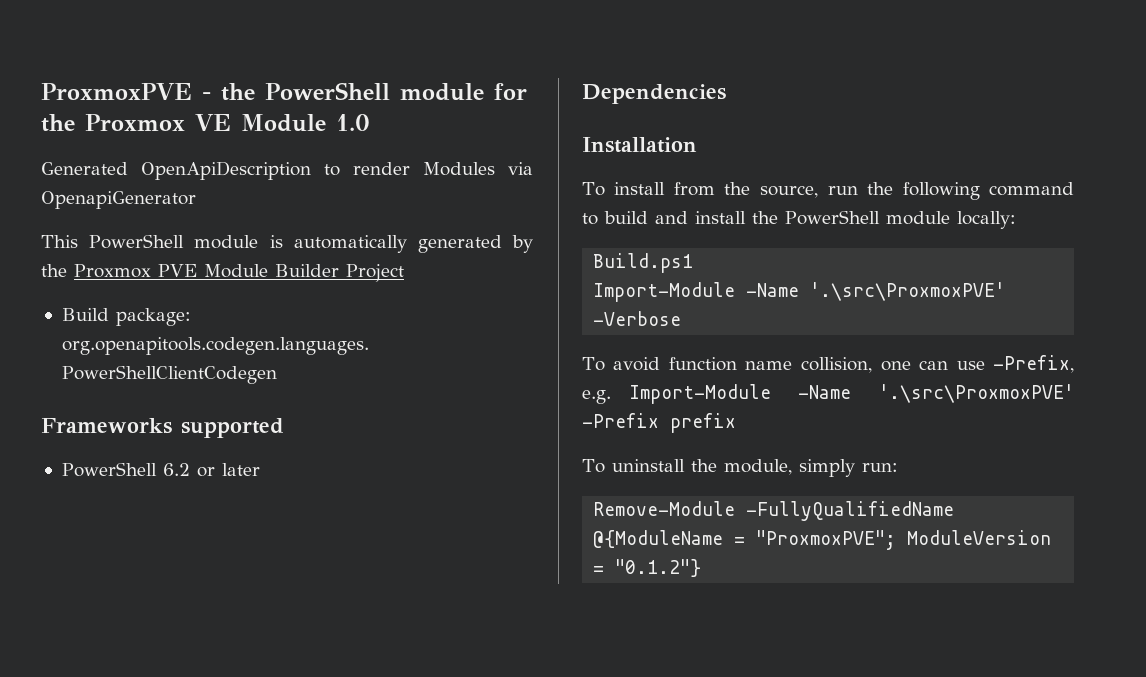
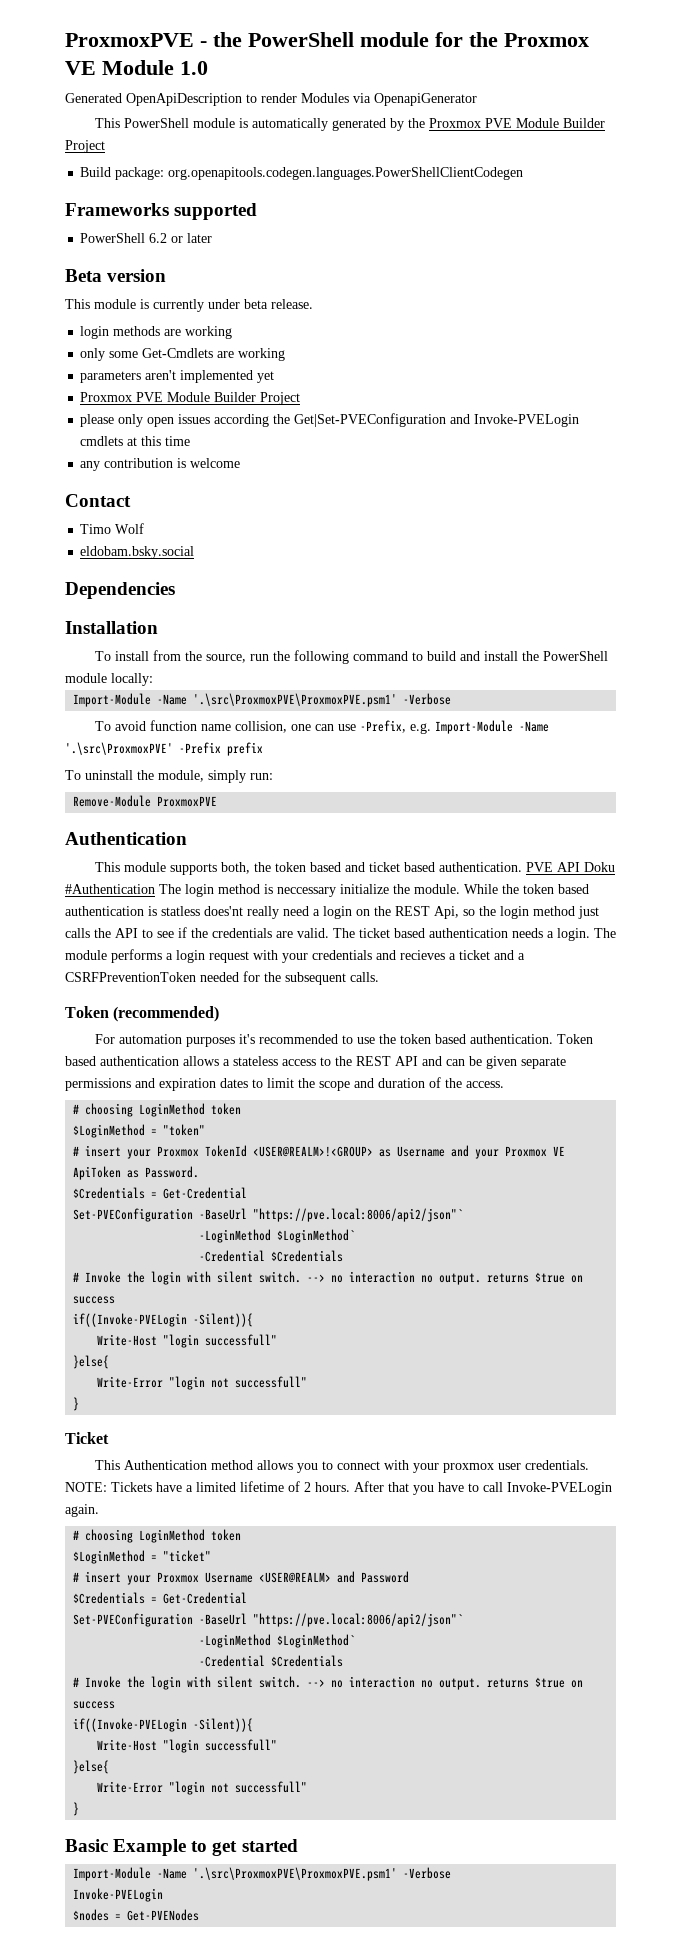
+ Beta version
+ This module is currently under beta release.
+ login methods are working
+ only some Get-Cmdlets are working
+ parameters aren't implemented yet
+ Proxmox PVE Module Builder Project
+ please only open issues according the Get|Set-PVEConfiguration and Invoke-PVELogin cmdlets at this time
+ any contribution is welcome
+ Contact
+ Timo Wolf
+ eldobam.bsky.social
  To install from the source, run the following command to build and install the PowerShell module locally:
- Build.ps1
- Import-Module -Name '.\src\ProxmoxPVE' -Verbose
+ Import-Module -Name '.\src\ProxmoxPVE\ProxmoxPVE.psm1' -Verbose
- Remove-Module -FullyQualifiedName @{ModuleName = "ProxmoxPVE"; ModuleVersion = "0.1.2"}
+ Remove-Module ProxmoxPVE
+ Authentication
+ This module supports both, the token based and ticket based authentication. PVE API Doku #Authentication The login method is neccessary initialize the module. While the token based authentication is statless does'nt really need a login on the REST Api, so the login method just calls the API to see if the credentials are valid. The ticket based authentication needs a login. The module performs a login request with your credentials and recieves a ticket and a CSRFPreventionToken needed for the subsequent calls.
+ Token (recommended)
+ For automation purposes it's recommended to use the token based authentication. Token based authentication allows a stateless access to the REST API and can be given separate permissions and expiration dates to limit the scope and duration of the access.
+ # choosing LoginMethod token
+ $LoginMethod = "token"
+ # insert your Proxmox TokenId <USER@REALM>!<GROUP> as Username and your Proxmox VE ApiToken as Password.
+ $Credentials = Get-Credential
+ Set-PVEConfiguration -BaseUrl "https://pve.local:8006/api2/json"`
+ -LoginMethod $LoginMethod`
+ -Credential $Credentials
+ # Invoke the login with silent switch. --> no interaction no output. returns $true on success
+ if((Invoke-PVELogin -Silent)){
+ Write-Host "login successfull"
+ }else{
+ Write-Error "login not successfull"
+ }
+ Ticket
+ This Authentication method allows you to connect with your proxmox user credentials. NOTE: Tickets have a limited lifetime of 2 hours. After that you have to call Invoke-PVELogin again.
+ # choosing LoginMethod token
+ $LoginMethod = "ticket"
+ # insert your Proxmox Username <USER@REALM> and Password
+ $Credentials = Get-Credential
+ Set-PVEConfiguration -BaseUrl "https://pve.local:8006/api2/json"`
+ -LoginMethod $LoginMethod`
+ -Credential $Credentials
+ # Invoke the login with silent switch. --> no interaction no output. returns $true on success
+ if((Invoke-PVELogin -Silent)){
+ Write-Host "login successfull"
+ }else{
+ Write-Error "login not successfull"
+ }
+ Basic Example to get started
+ Import-Module -Name '.\src\ProxmoxPVE\ProxmoxPVE.psm1' -Verbose
+ Invoke-PVELogin
+ $nodes = Get-PVENodes

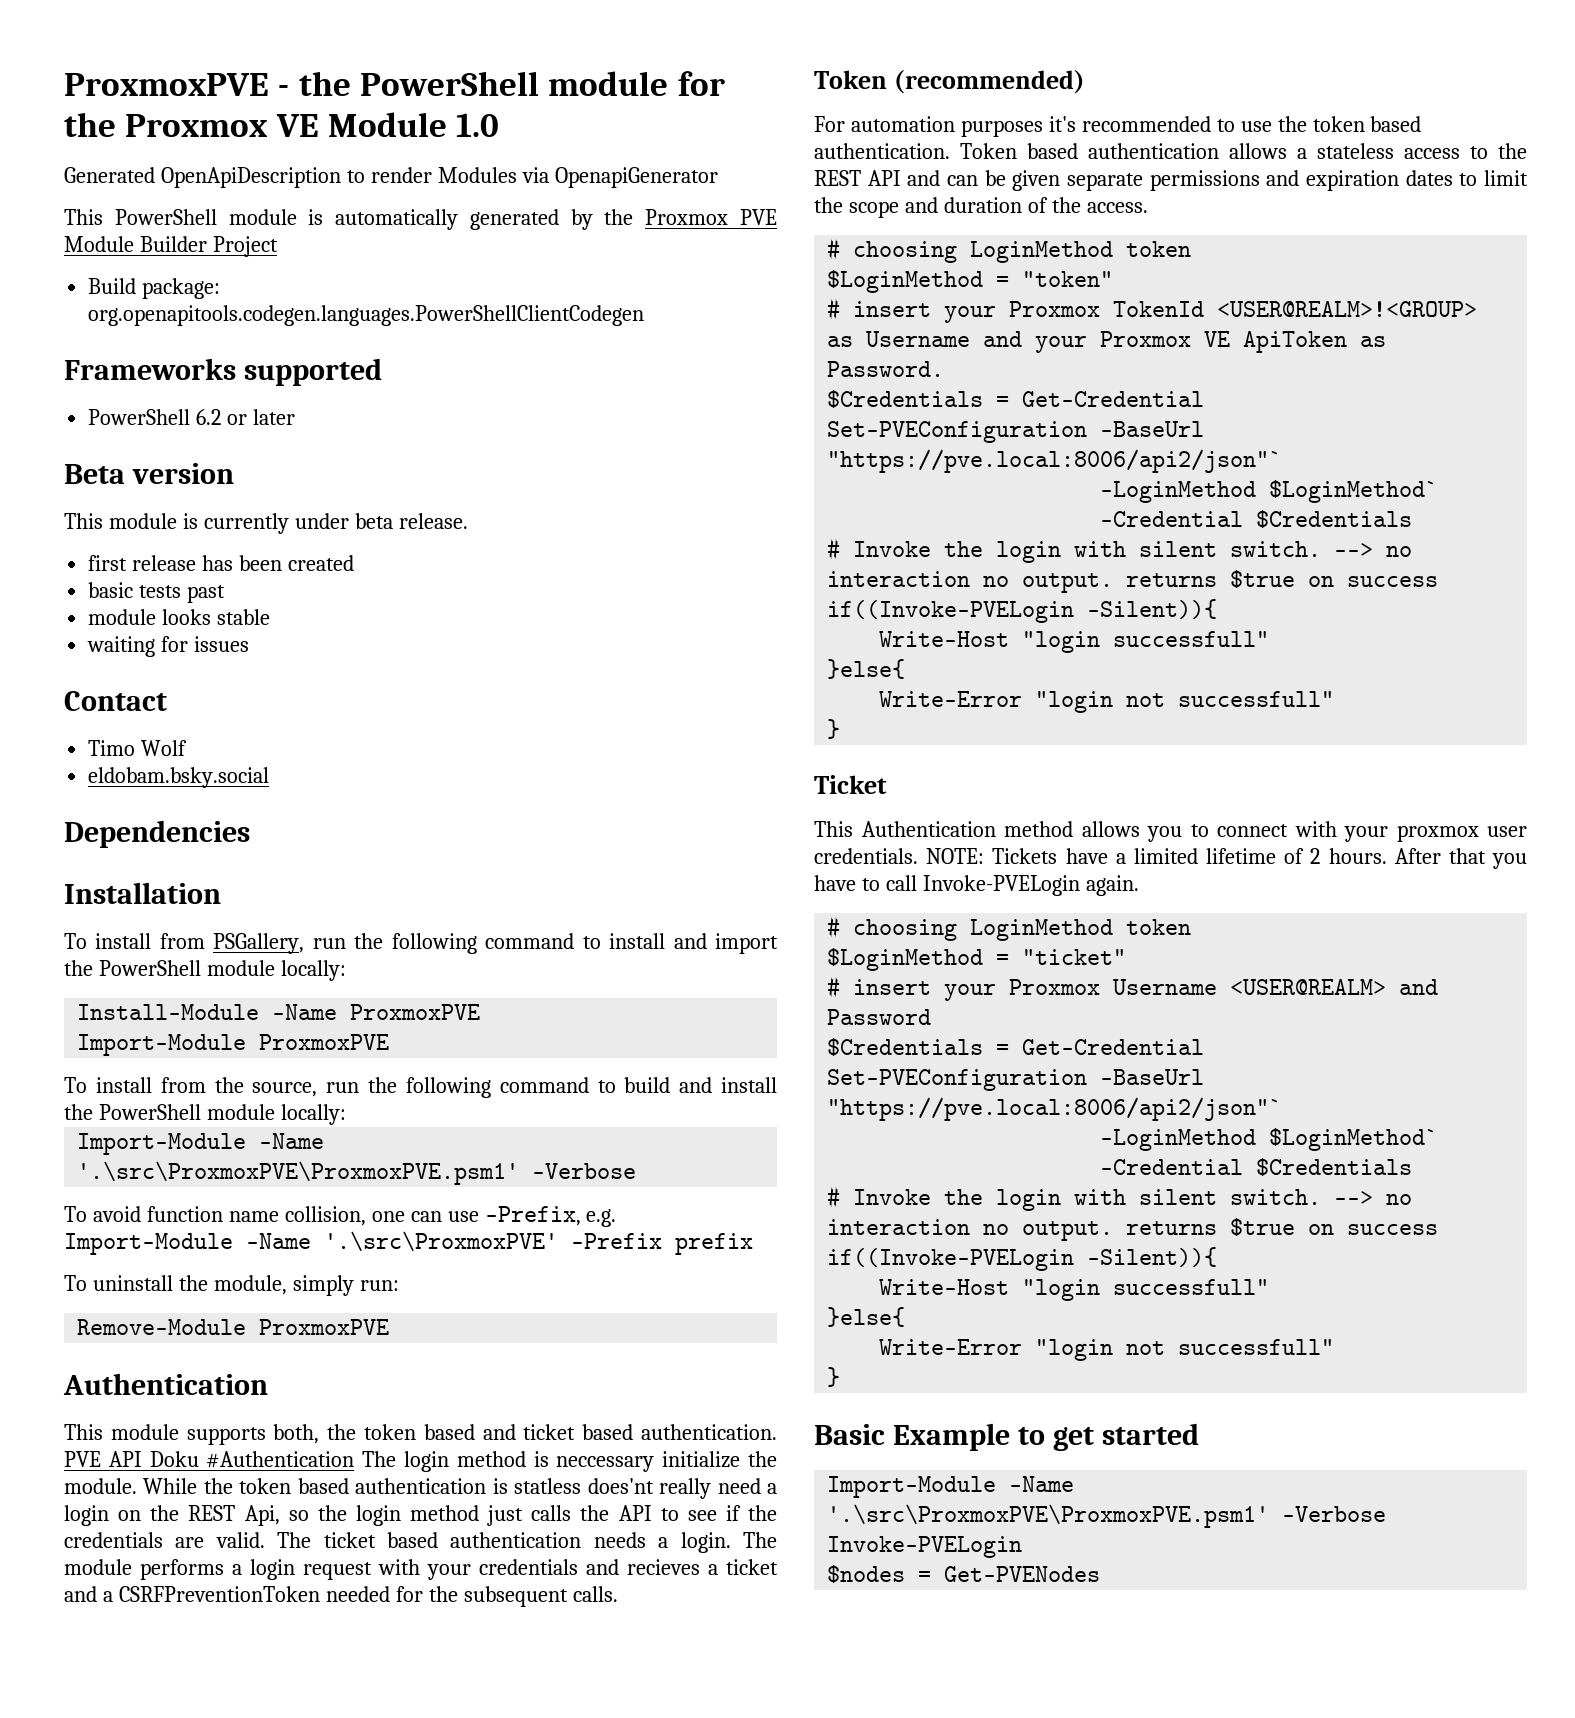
- login methods are working
- only some Get-Cmdlets are working
- parameters aren't implemented yet
- Proxmox PVE Module Builder Project
- please only open issues according the Get|Set-PVEConfiguration and Invoke-PVELogin cmdlets at this time
- any contribution is welcome
+ first release has been created
+ basic tests past
+ module looks stable
+ waiting for issues
+ To install from PSGallery, run the following command to install and import the PowerShell module locally:
+ Install-Module -Name ProxmoxPVE
+ Import-Module ProxmoxPVE

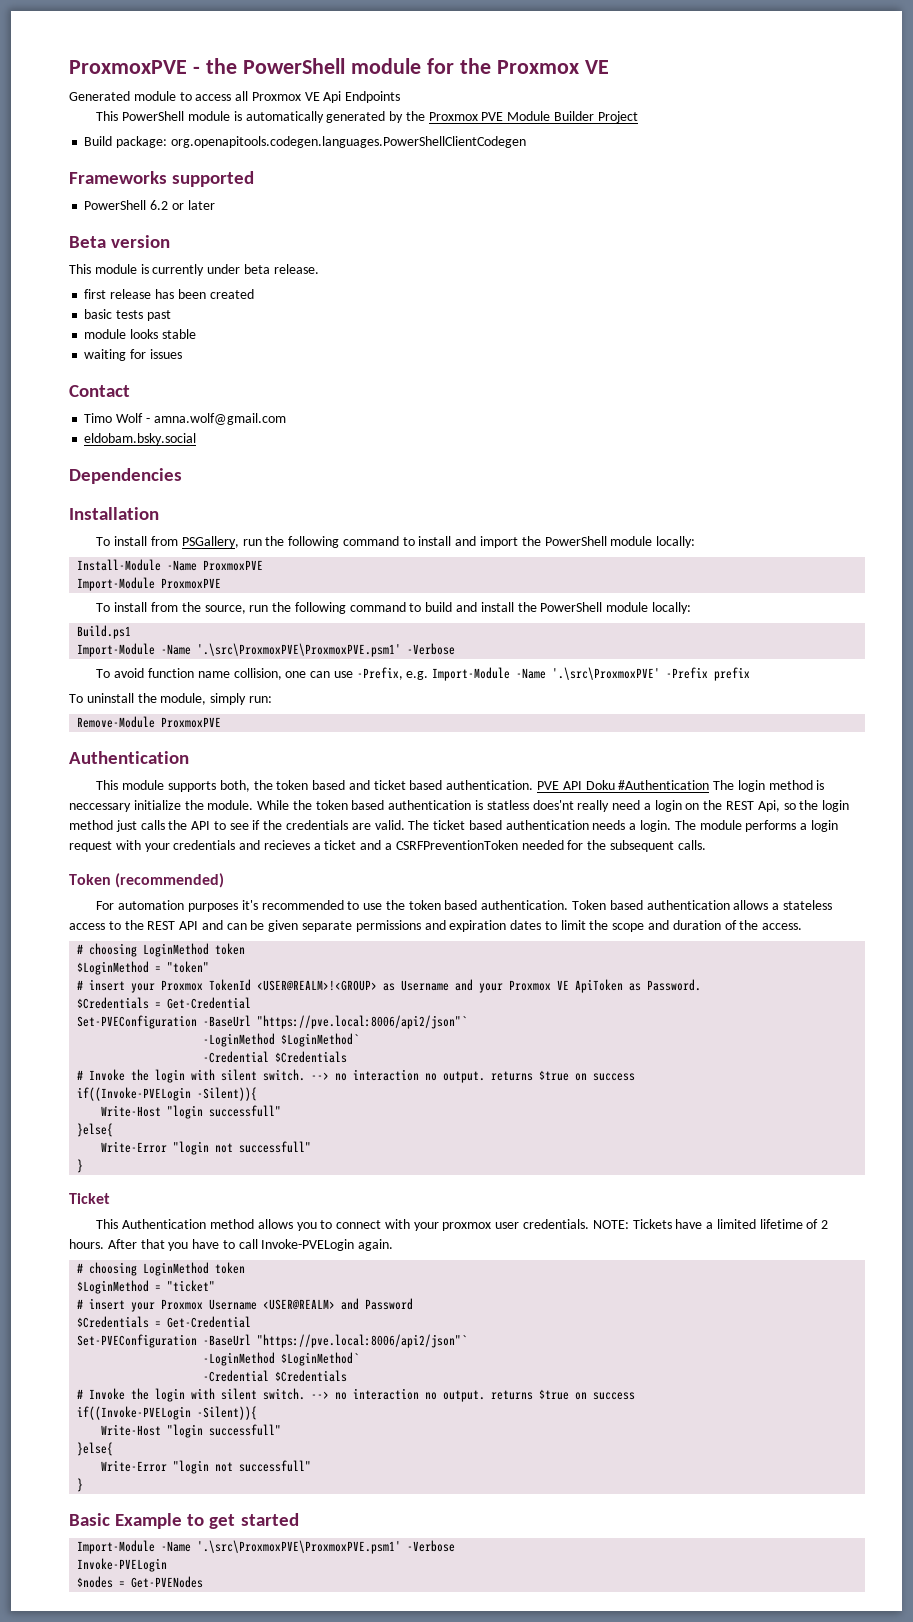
- ProxmoxPVE - the PowerShell module for the Proxmox VE Module 1.0
+ ProxmoxPVE - the PowerShell module for the Proxmox VE
- Generated OpenApiDescription to render Modules via OpenapiGenerator
+ Generated module to access all Proxmox VE Api Endpoints
- Timo Wolf
+ Timo Wolf - amna.wolf@gmail.com
+ Build.ps1

